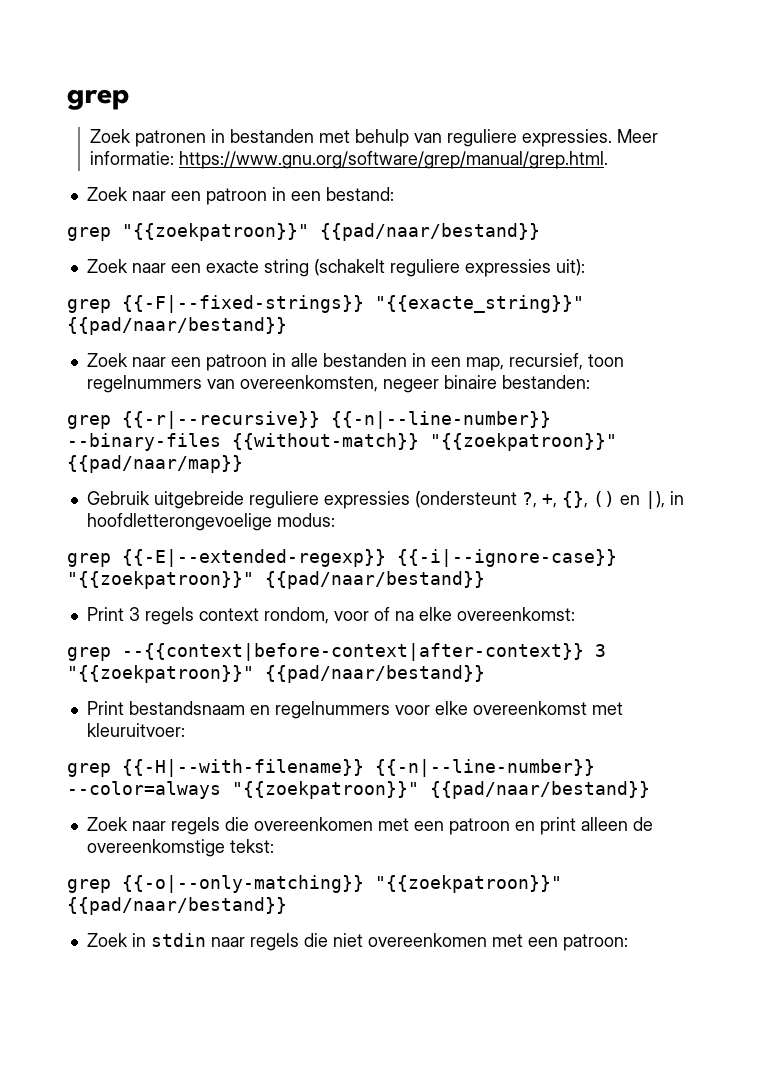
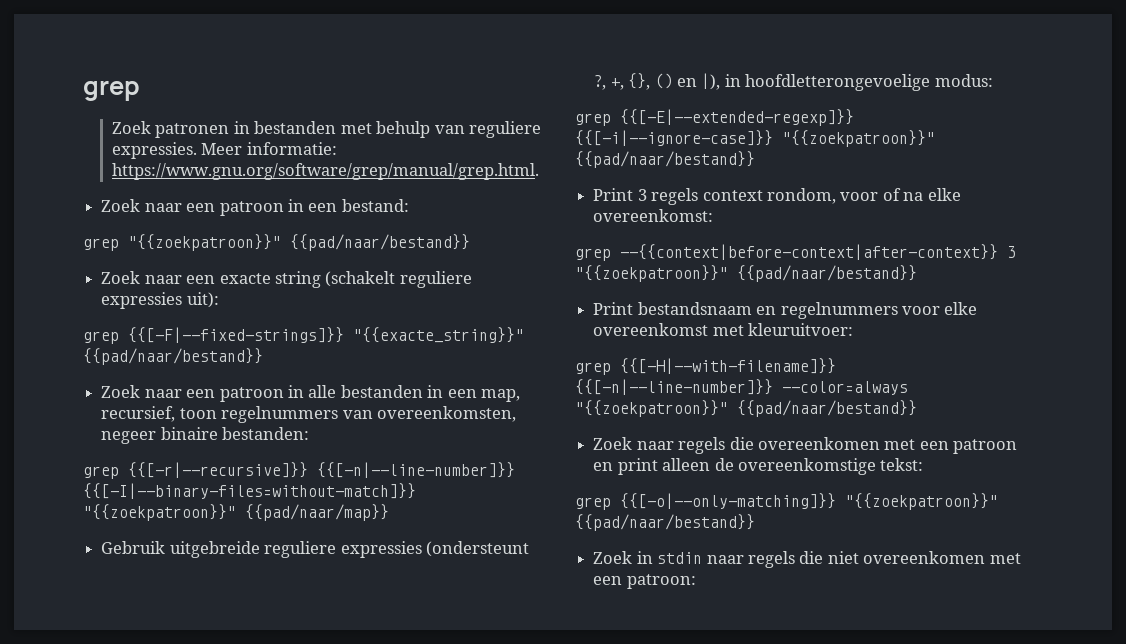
- grep {{-F|--fixed-strings}} "{{exacte_string}}" {{pad/naar/bestand}}
+ grep {{[-F|--fixed-strings]}} "{{exacte_string}}" {{pad/naar/bestand}}
- grep {{-r|--recursive}} {{-n|--line-number}} --binary-files {{without-match}} "{{zoekpatroon}}" {{pad/naar/map}}
+ grep {{[-r|--recursive]}} {{[-n|--line-number]}} {{[-I|--binary-files=without-match]}} "{{zoekpatroon}}" {{pad/naar/map}}
- grep {{-E|--extended-regexp}} {{-i|--ignore-case}} "{{zoekpatroon}}" {{pad/naar/bestand}}
+ grep {{[-E|--extended-regexp]}} {{[-i|--ignore-case]}} "{{zoekpatroon}}" {{pad/naar/bestand}}
- grep {{-H|--with-filename}} {{-n|--line-number}} --color=always "{{zoekpatroon}}" {{pad/naar/bestand}}
+ grep {{[-H|--with-filename]}} {{[-n|--line-number]}} --color=always "{{zoekpatroon}}" {{pad/naar/bestand}}
- grep {{-o|--only-matching}} "{{zoekpatroon}}" {{pad/naar/bestand}}
+ grep {{[-o|--only-matching]}} "{{zoekpatroon}}" {{pad/naar/bestand}}

